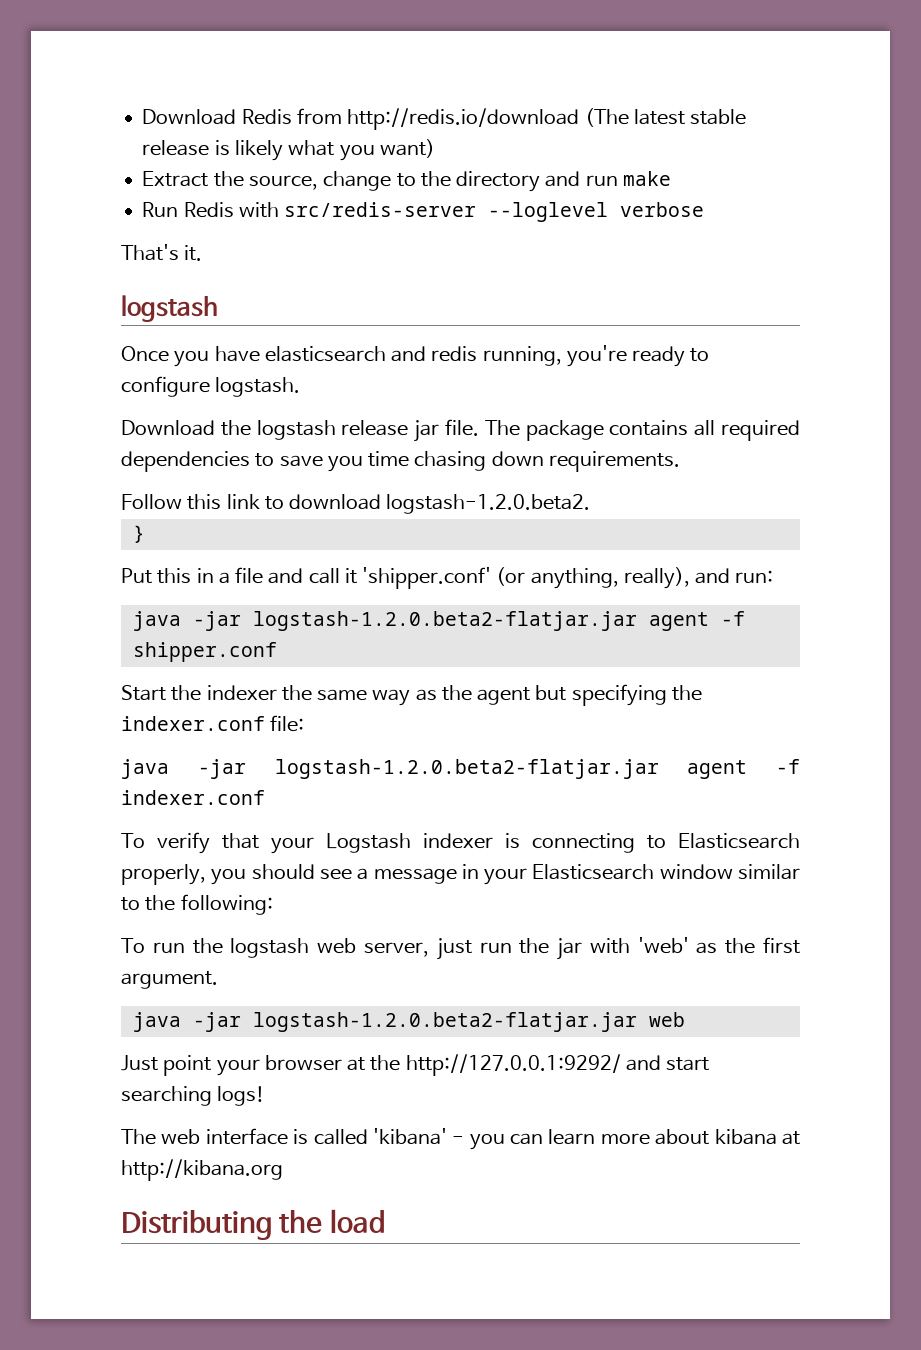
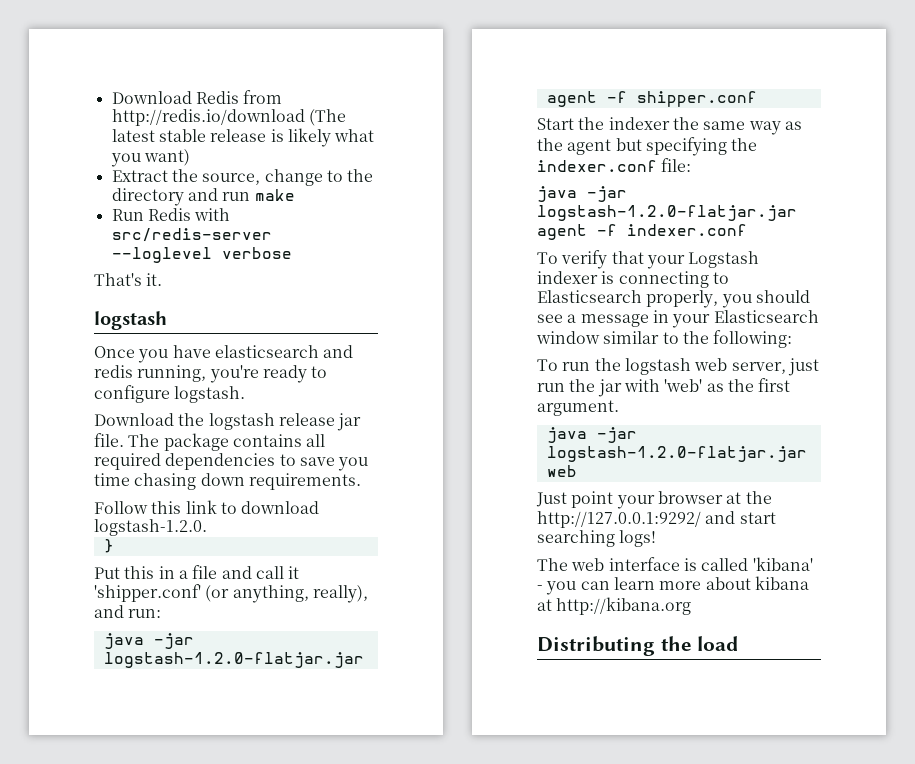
- Follow this link to download logstash-1.2.0.beta2.
+ Follow this link to download logstash-1.2.0.
- java -jar logstash-1.2.0.beta2-flatjar.jar agent -f shipper.conf
+ java -jar logstash-1.2.0-flatjar.jar agent -f shipper.conf
- java -jar logstash-1.2.0.beta2-flatjar.jar agent -f indexer.conf
+ java -jar logstash-1.2.0-flatjar.jar agent -f indexer.conf
- java -jar logstash-1.2.0.beta2-flatjar.jar web
+ java -jar logstash-1.2.0-flatjar.jar web

